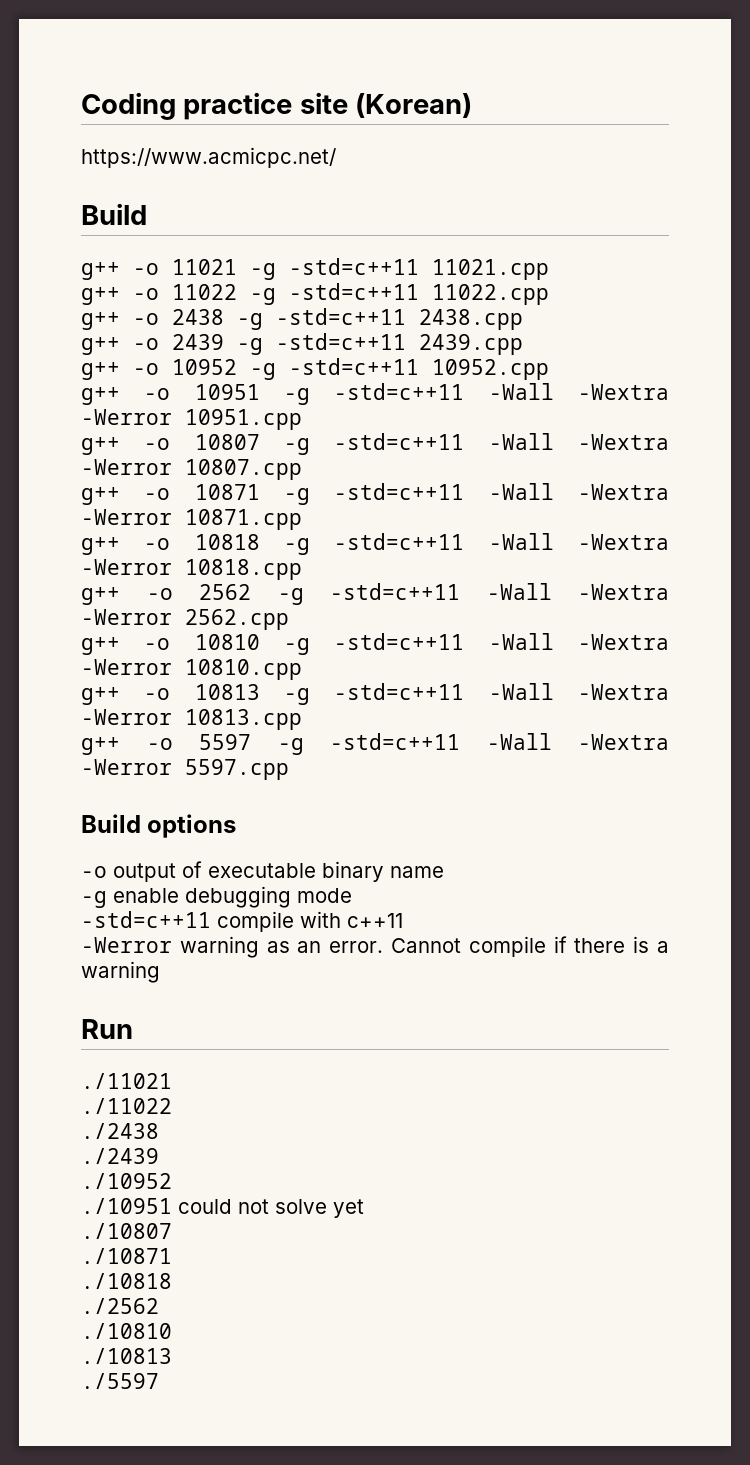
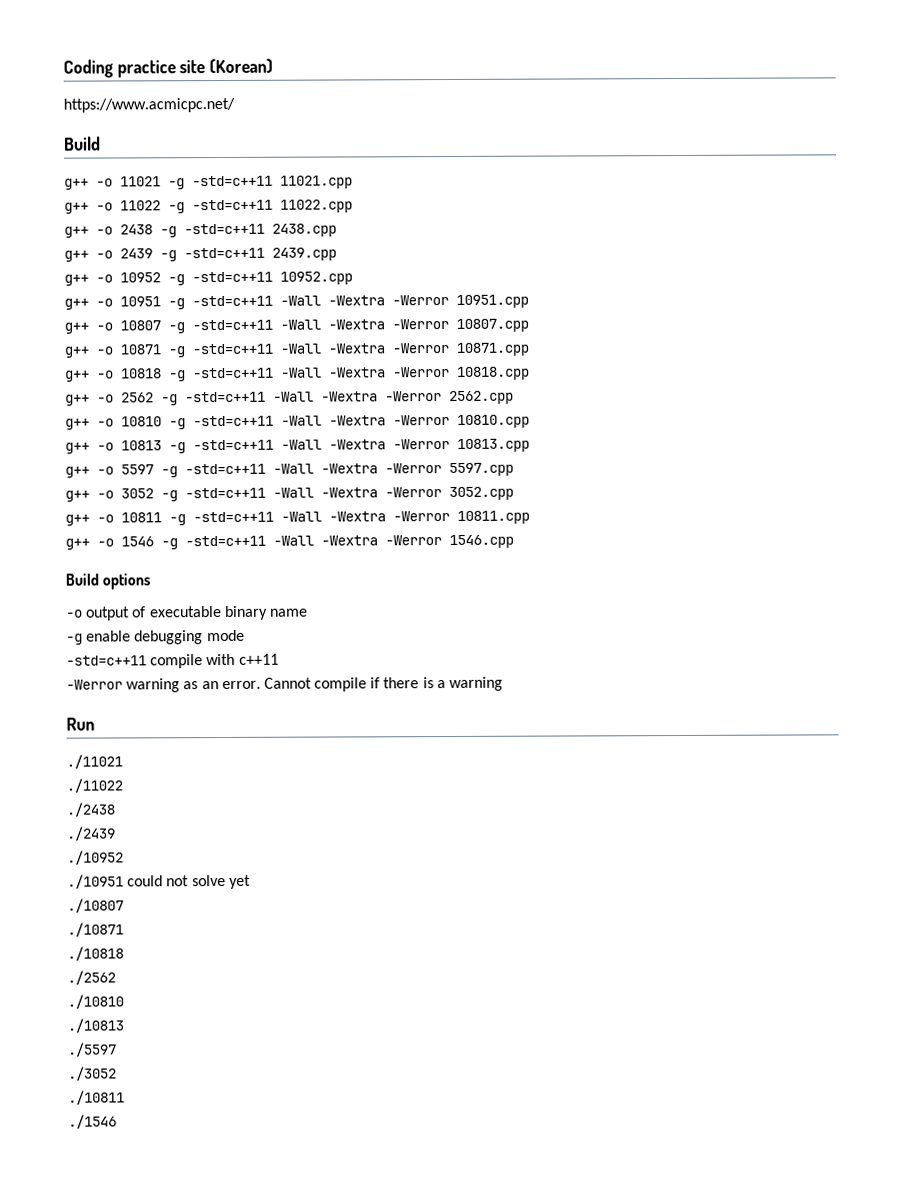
+ g++ -o 3052 -g -std=c++11 -Wall -Wextra -Werror 3052.cpp
+ g++ -o 10811 -g -std=c++11 -Wall -Wextra -Werror 10811.cpp
+ g++ -o 1546 -g -std=c++11 -Wall -Wextra -Werror 1546.cpp
+ ./3052
+ ./10811
+ ./1546

